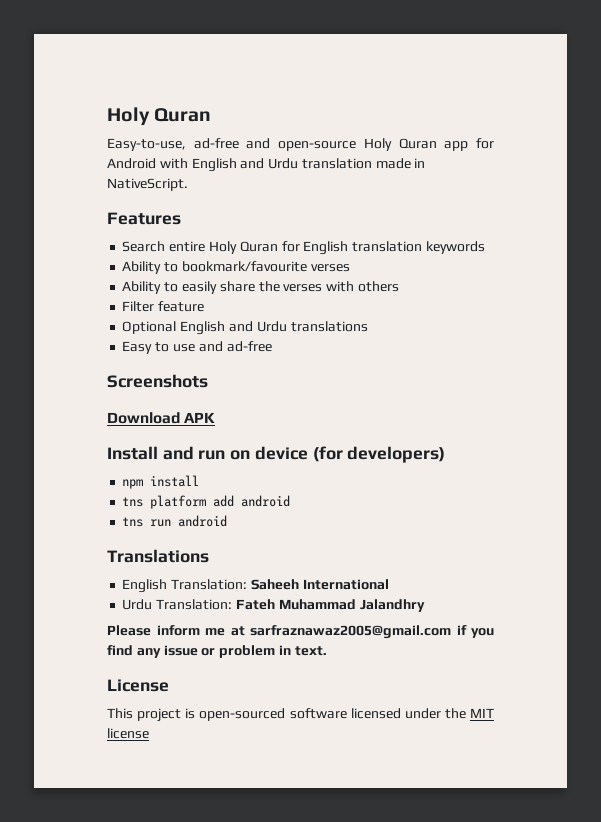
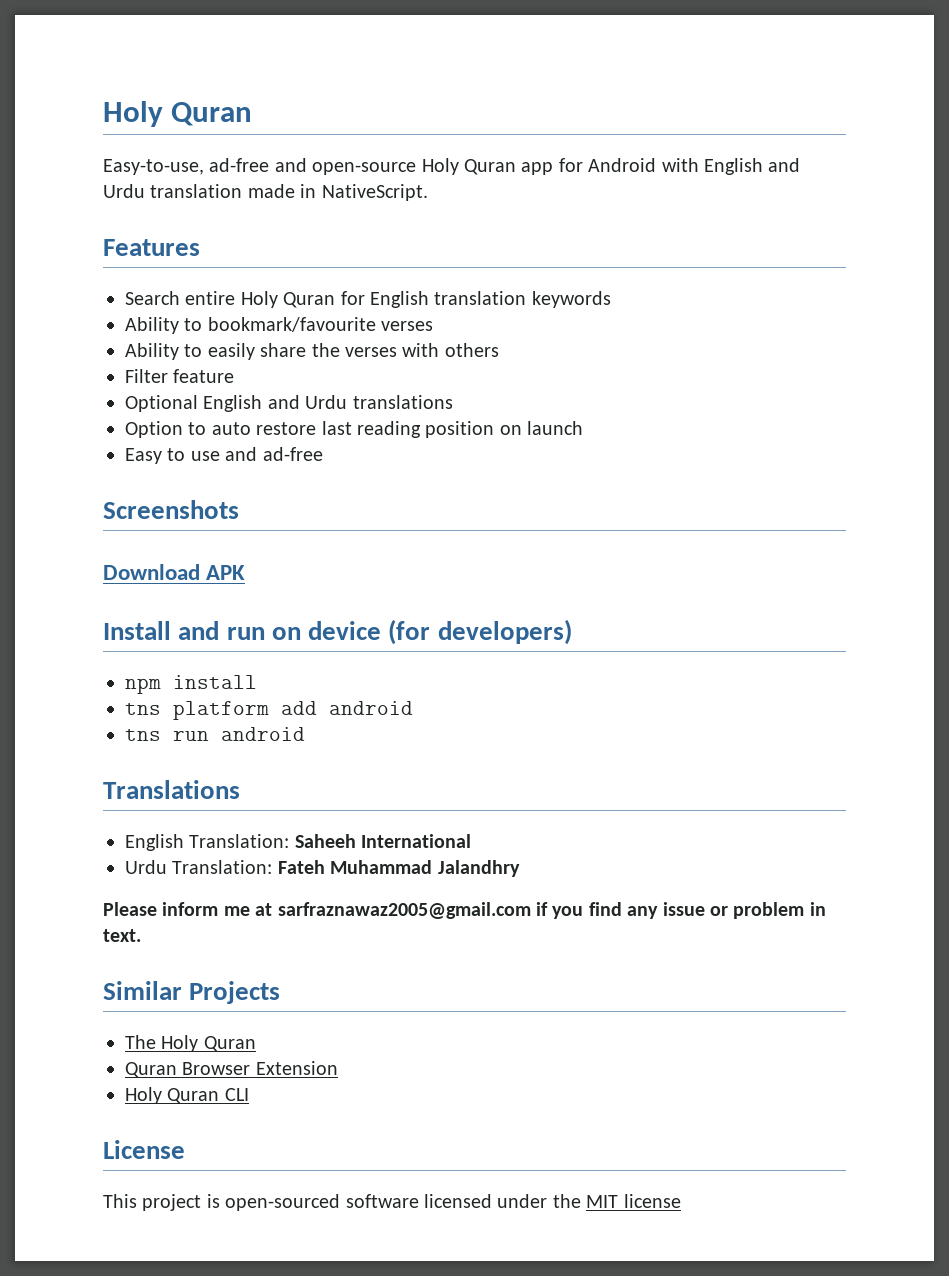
+ Option to auto restore last reading position on launch
+ Similar Projects
+ The Holy Quran
+ Quran Browser Extension
+ Holy Quran CLI

